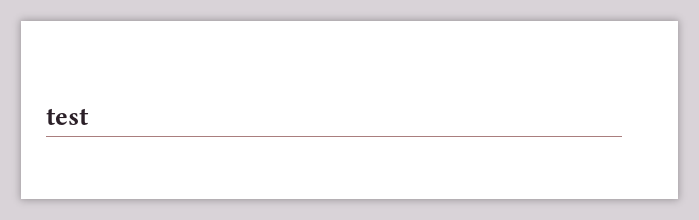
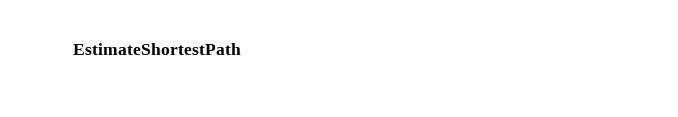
- test
+ EstimateShortestPath

